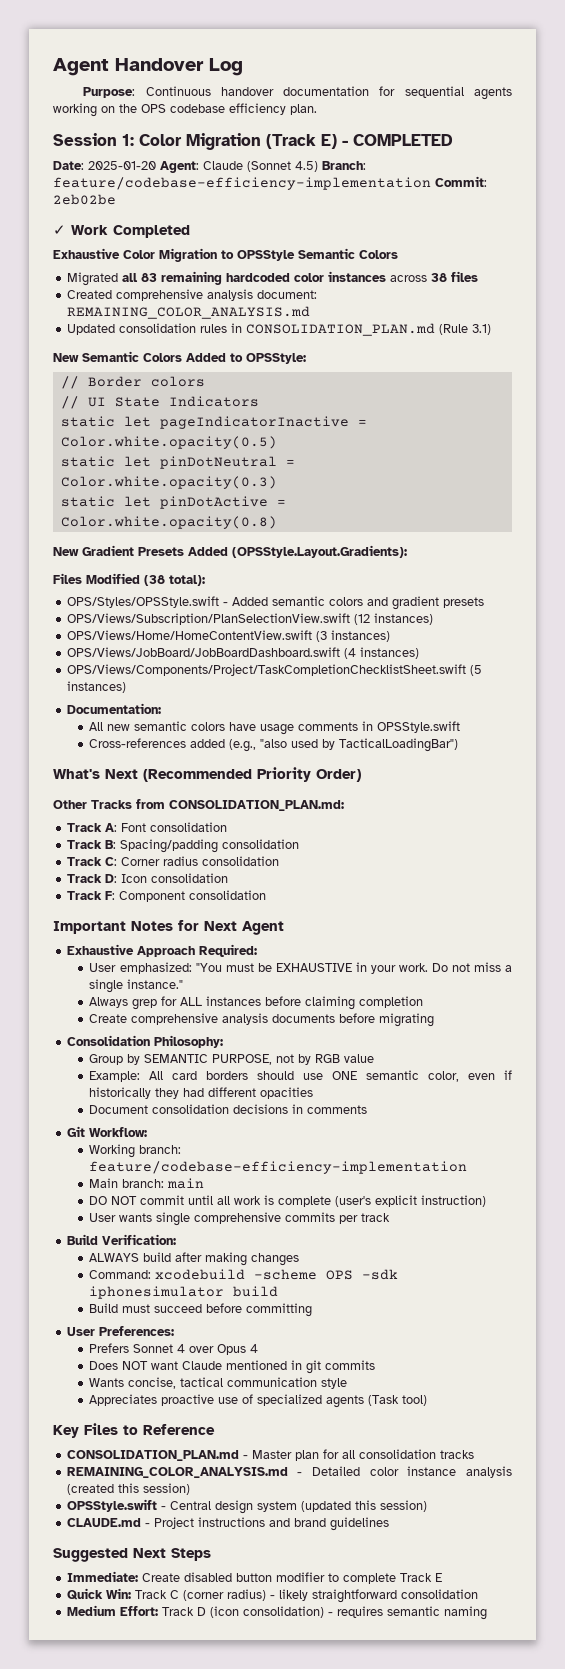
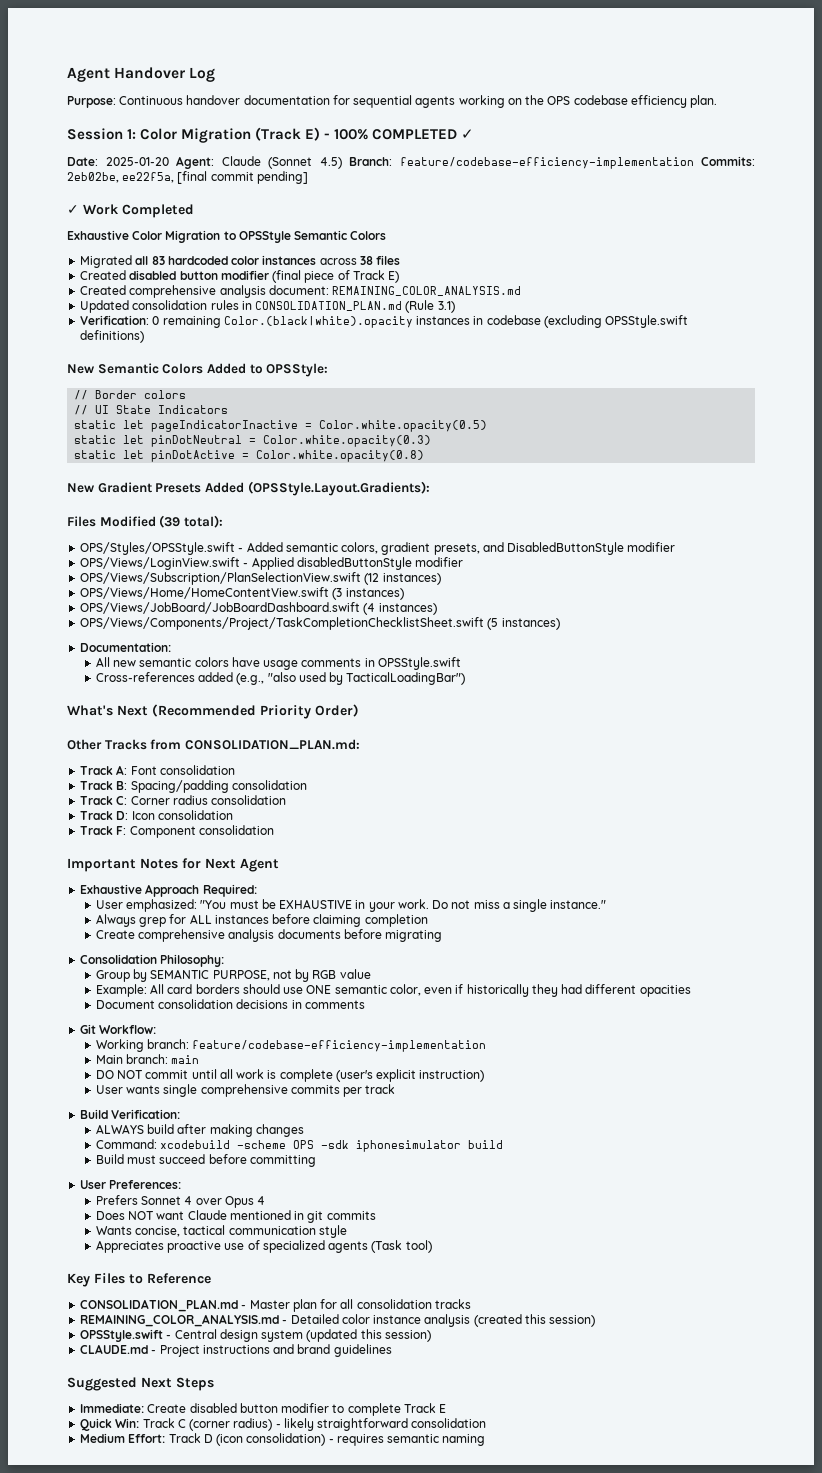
- Session 1: Color Migration (Track E) - COMPLETED
+ Session 1: Color Migration (Track E) - 100% COMPLETED ✓
- Date: 2025-01-20 Agent: Claude (Sonnet 4.5) Branch: feature/codebase-efficiency-implementation Commit: 2eb02be
+ Date: 2025-01-20 Agent: Claude (Sonnet 4.5) Branch: feature/codebase-efficiency-implementation Commits: 2eb02be, ee22f5a, [final commit pending]
- Migrated all 83 remaining hardcoded color instances across 38 files
+ Migrated all 83 hardcoded color instances across 38 files
+ Created disabled button modifier (final piece of Track E)
+ Verification: 0 remaining Color.(black|white).opacity instances in codebase (excluding OPSStyle.swift definitions)
- Files Modified (38 total):
+ Files Modified (39 total):
- OPS/Styles/OPSStyle.swift - Added semantic colors and gradient presets
+ OPS/Styles/OPSStyle.swift - Added semantic colors, gradient presets, and DisabledButtonStyle modifier
+ OPS/Views/LoginView.swift - Applied disabledButtonStyle modifier

